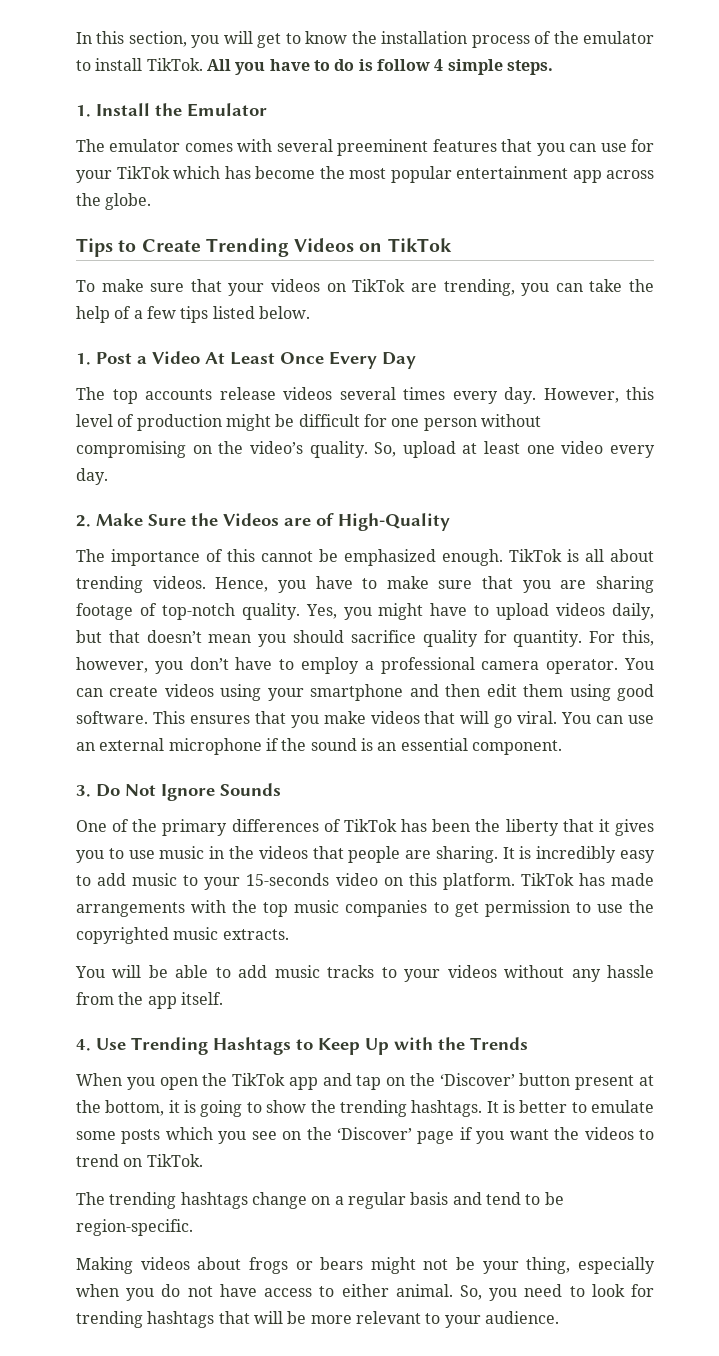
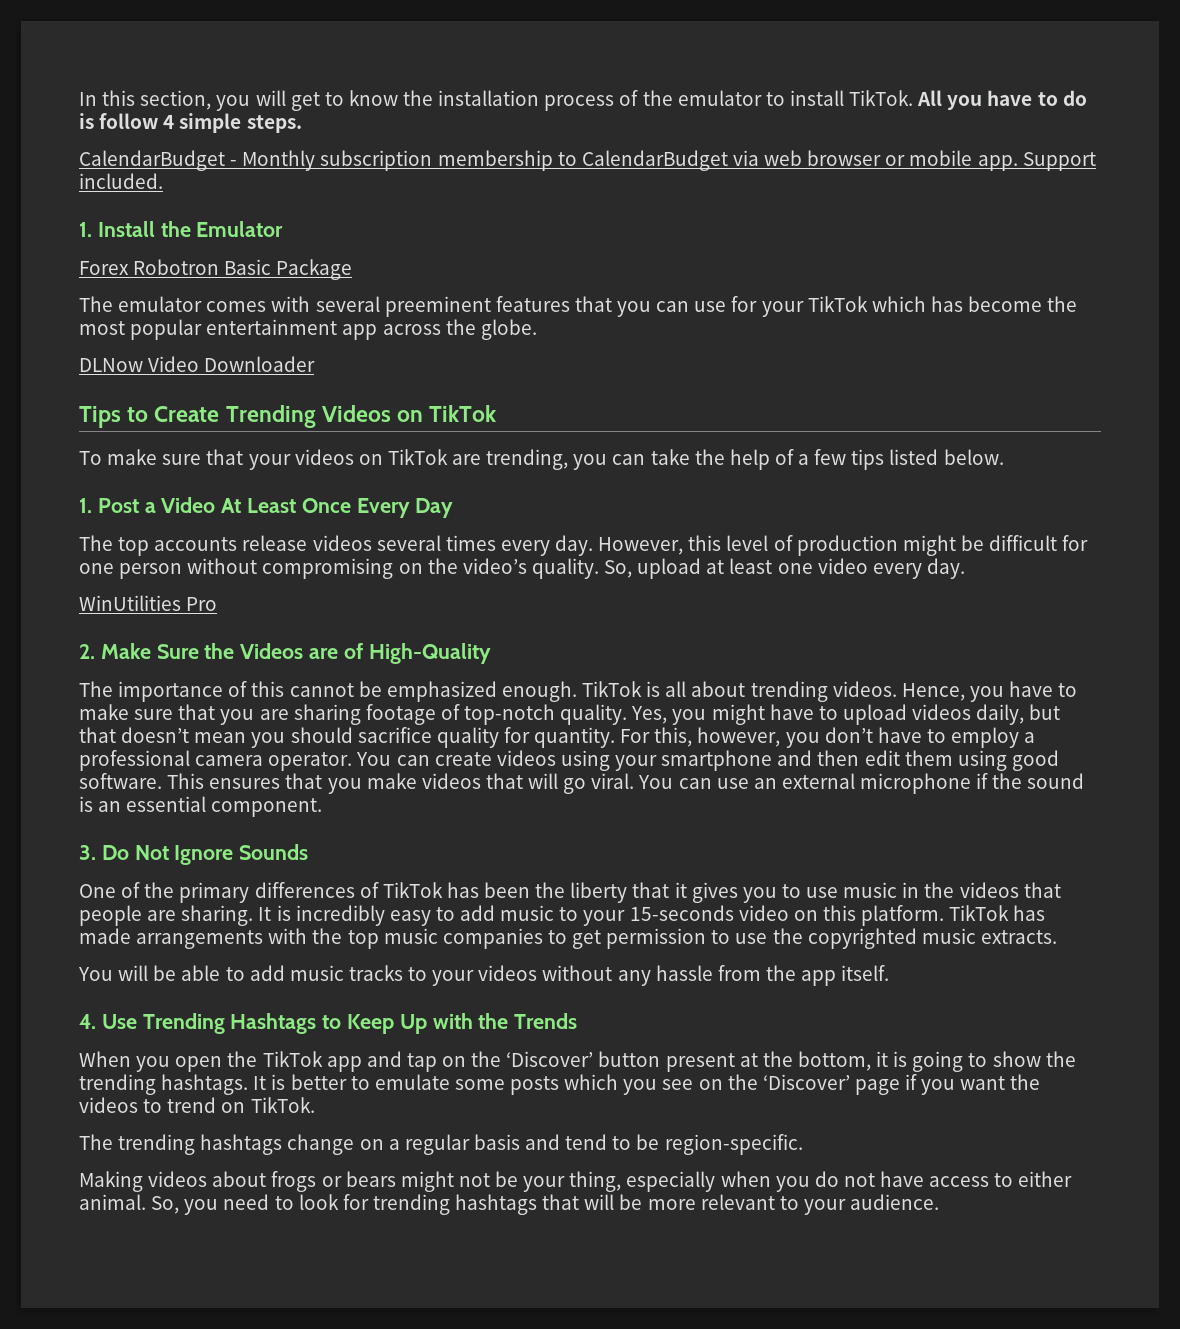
+ CalendarBudget - Monthly subscription membership to CalendarBudget via web browser or mobile app. Support included.
+ Forex Robotron Basic Package
+ DLNow Video Downloader
+ WinUtilities Pro

